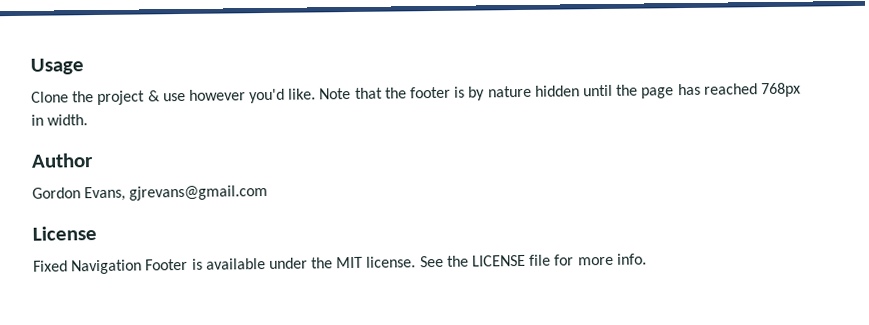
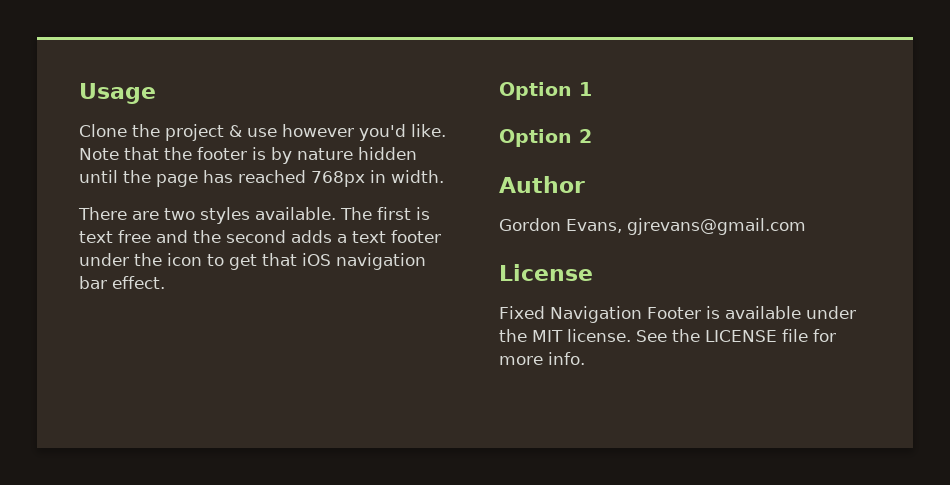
+ There are two styles available. The first is text free and the second adds a text footer under the icon to get that iOS navigation bar effect.
+ Option 1
+ Option 2

